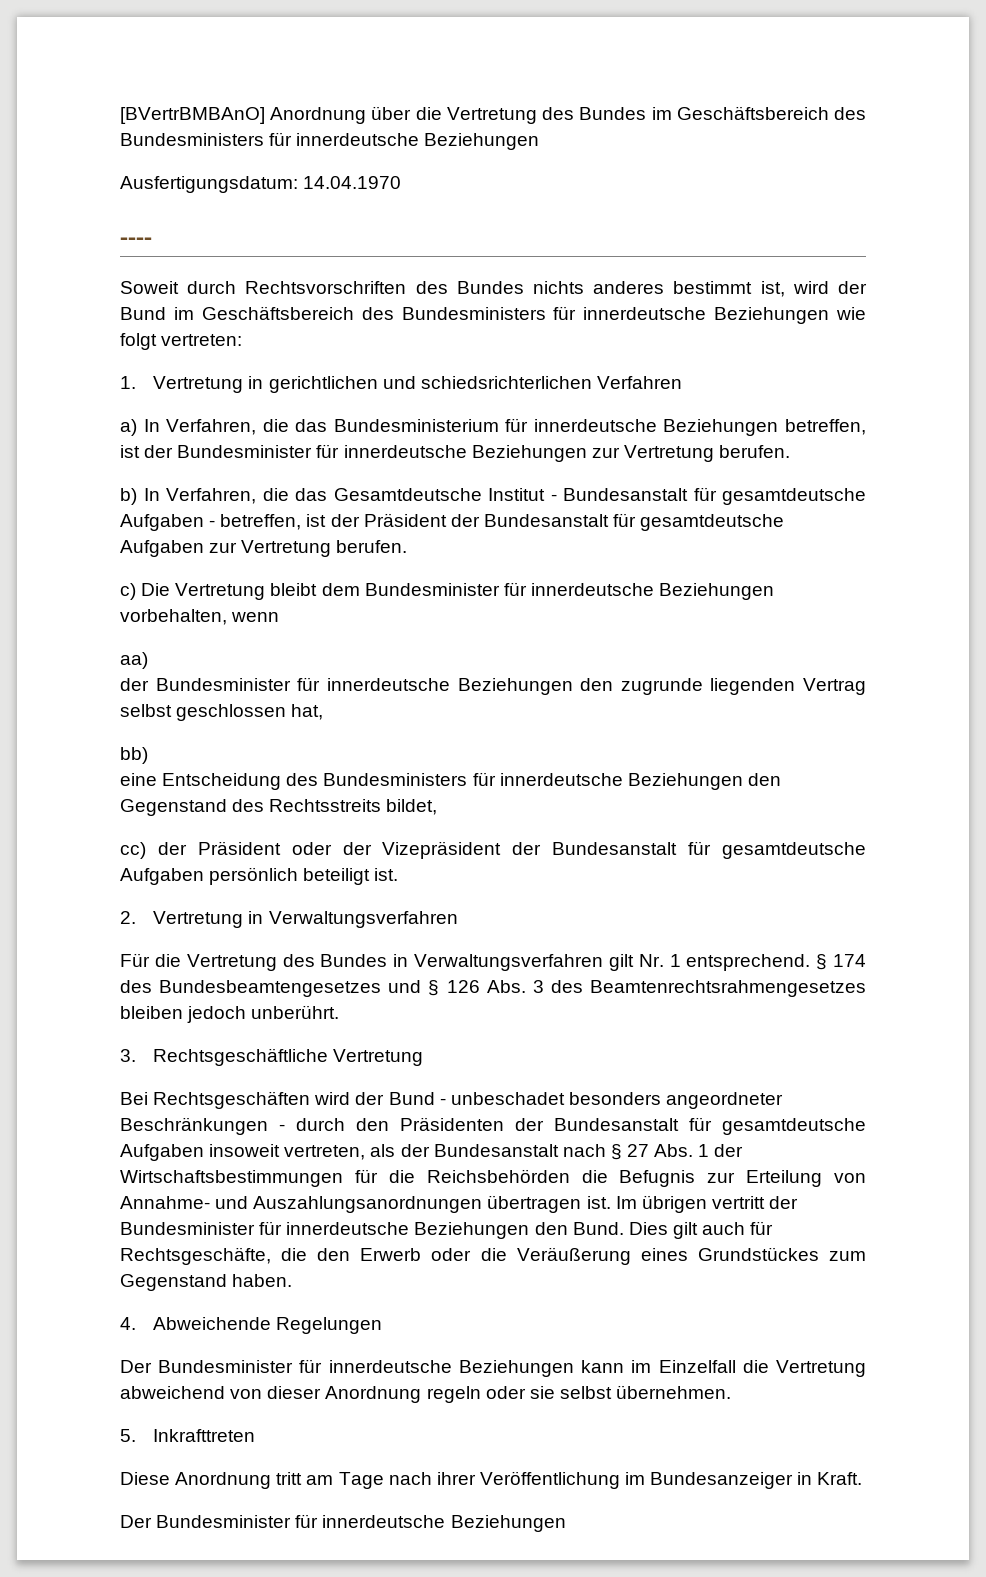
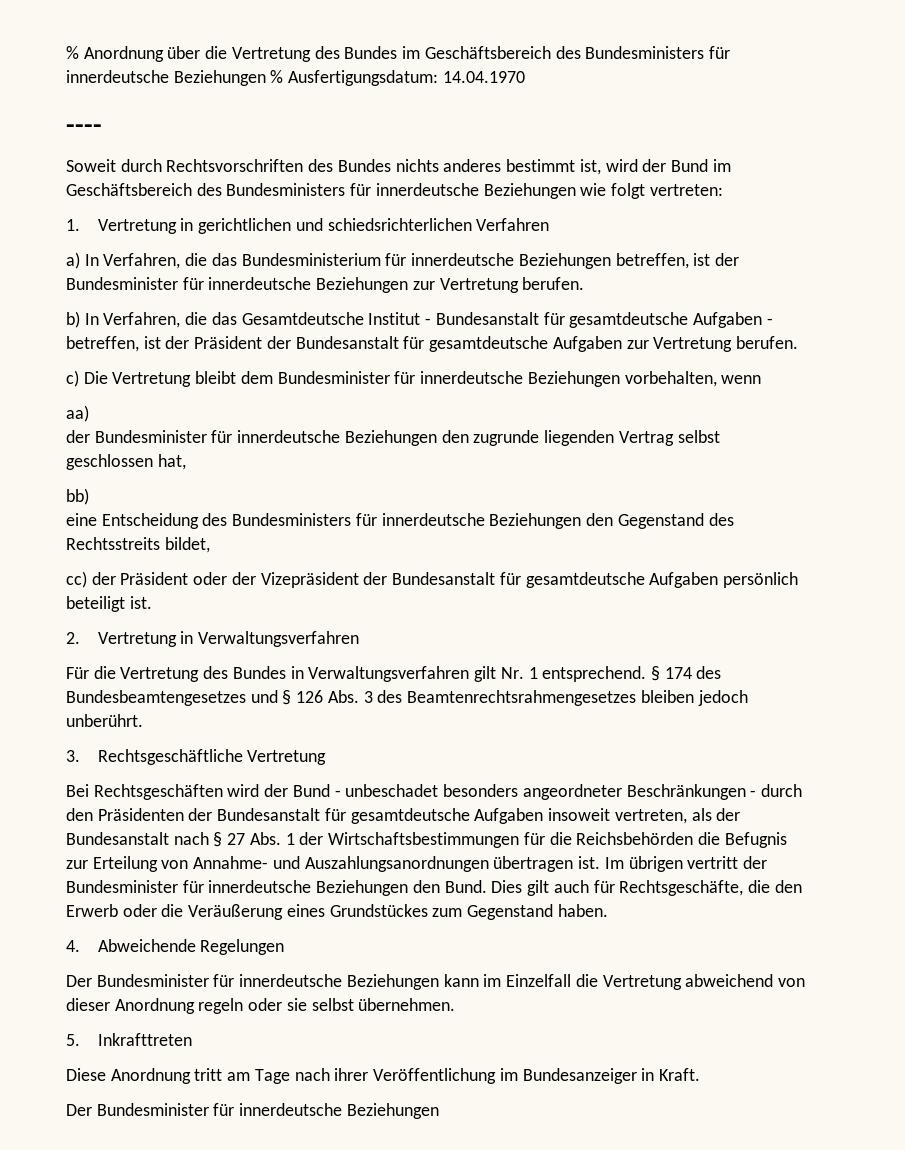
- [BVertrBMBAnO] Anordnung über die Vertretung des Bundes im Geschäftsbereich des Bundesministers für innerdeutsche Beziehungen
- Ausfertigungsdatum: 14.04.1970
+ % Anordnung über die Vertretung des Bundes im Geschäftsbereich des Bundesministers für innerdeutsche Beziehungen % Ausfertigungsdatum: 14.04.1970

